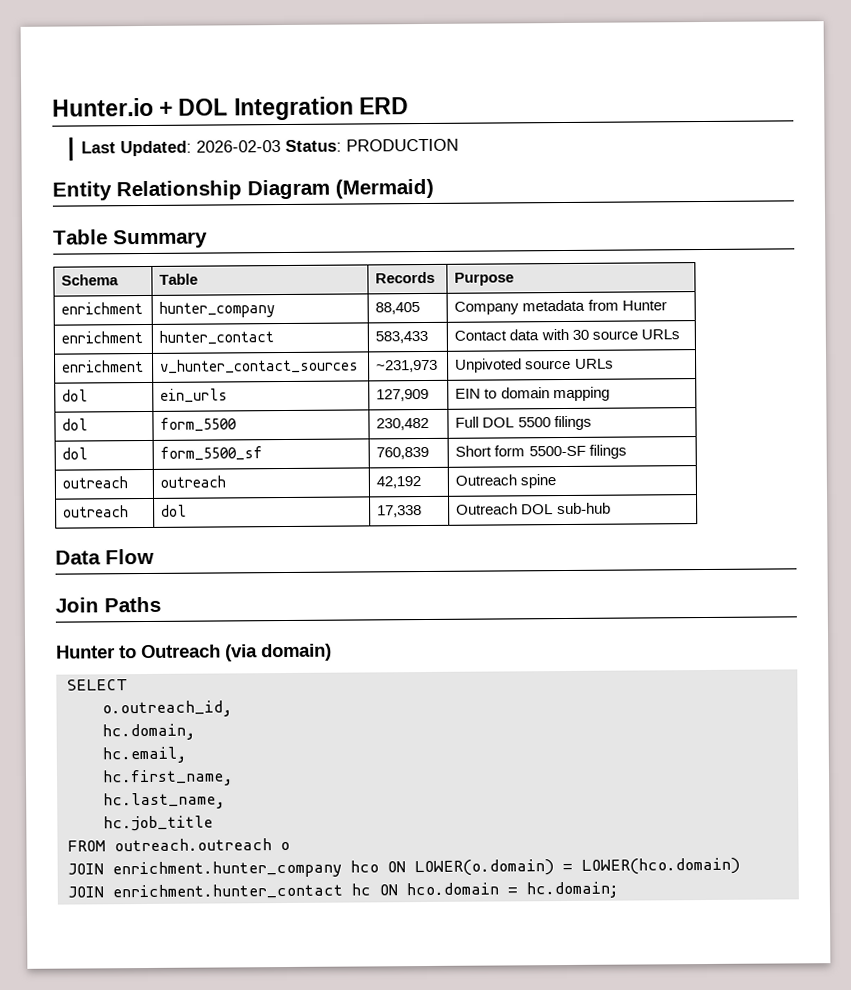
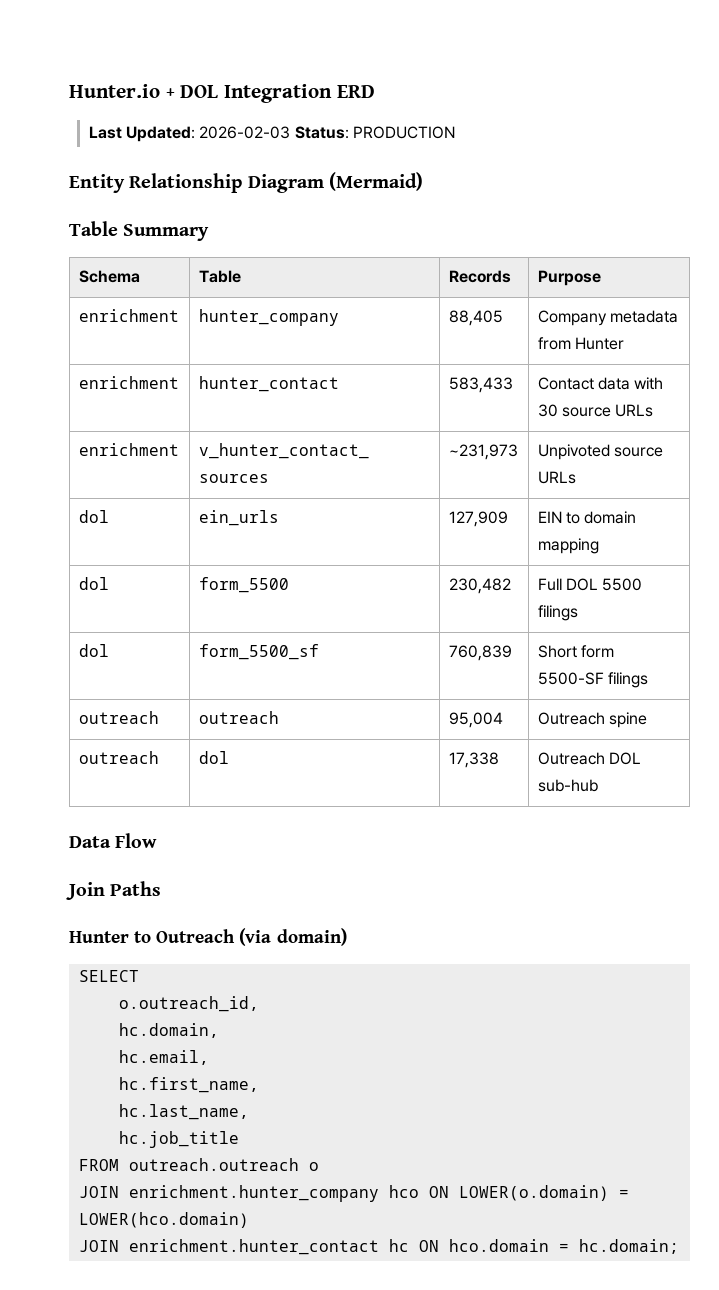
- outreach | outreach | 42,192 | Outreach spine
+ outreach | outreach | 95,004 | Outreach spine

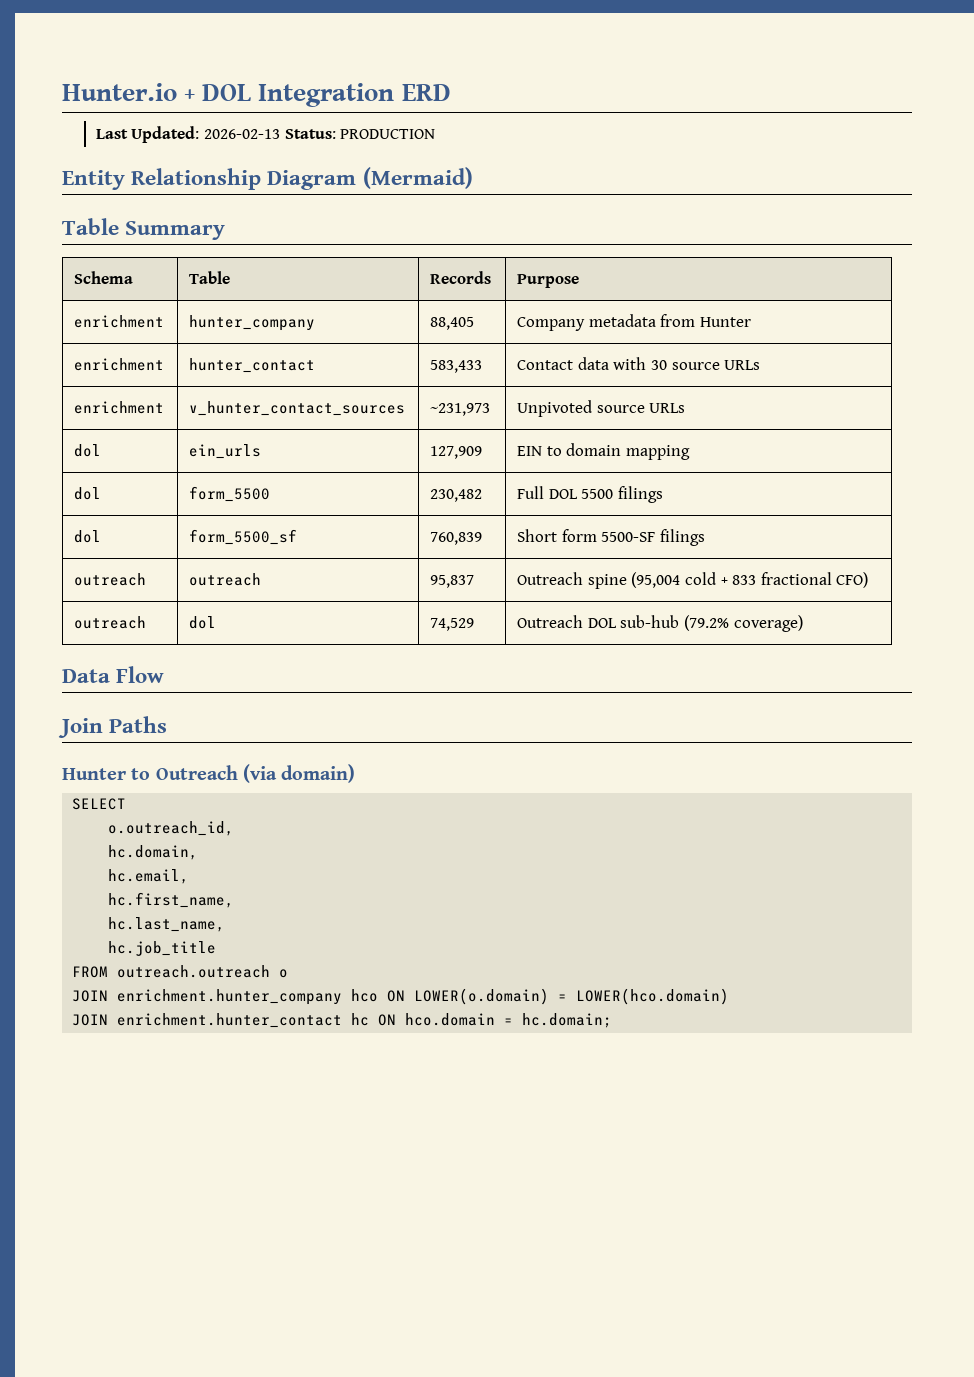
- Last Updated: 2026-02-03 Status: PRODUCTION
+ Last Updated: 2026-02-13 Status: PRODUCTION
- outreach | outreach | 95,004 | Outreach spine
+ outreach | outreach | 95,837 | Outreach spine (95,004 cold + 833 fractional CFO)
- outreach | dol | 17,338 | Outreach DOL sub-hub
+ outreach | dol | 74,529 | Outreach DOL sub-hub (79.2% coverage)

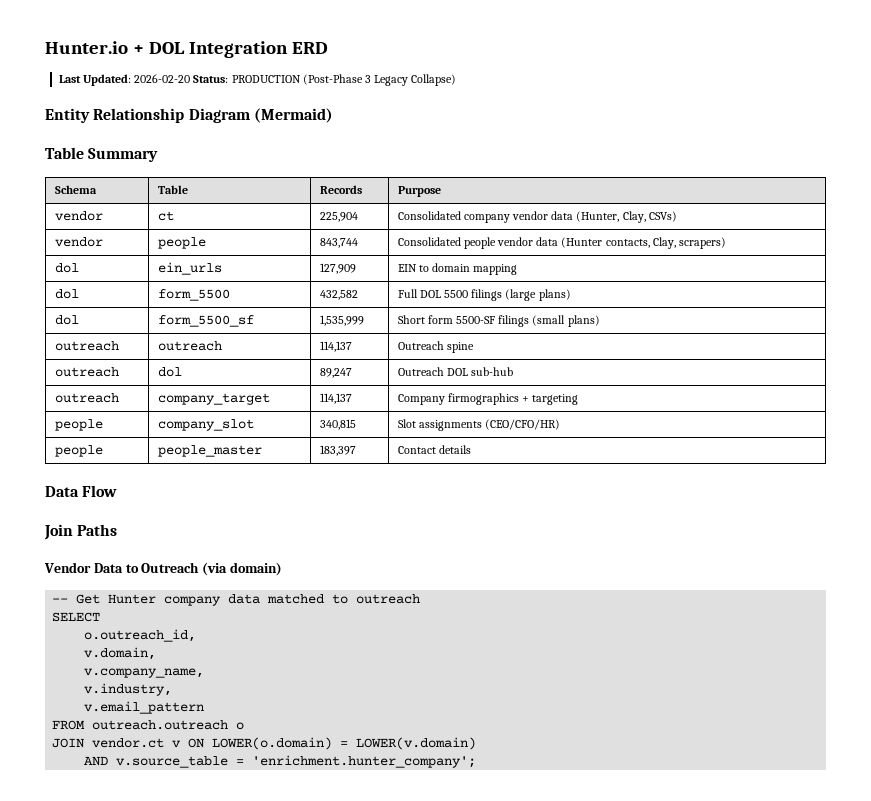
- Last Updated: 2026-02-13 Status: PRODUCTION
+ Last Updated: 2026-02-20 Status: PRODUCTION (Post-Phase 3 Legacy Collapse)
- enrichment | hunter_company | 88,405 | Company metadata from Hunter
- enrichment | hunter_contact | 583,433 | Contact data with 30 source URLs
- enrichment | v_hunter_contact_sources | ~231,973 | Unpivoted source URLs
+ vendor | ct | 225,904 | Consolidated company vendor data (Hunter, Clay, CSVs)
+ vendor | people | 843,744 | Consolidated people vendor data (Hunter contacts, Clay, scrapers)
- dol | form_5500 | 230,482 | Full DOL 5500 filings
+ dol | form_5500 | 432,582 | Full DOL 5500 filings (large plans)
- dol | form_5500_sf | 760,839 | Short form 5500-SF filings
+ dol | form_5500_sf | 1,535,999 | Short form 5500-SF filings (small plans)
- outreach | outreach | 95,837 | Outreach spine (95,004 cold + 833 fractional CFO)
+ outreach | outreach | 114,137 | Outreach spine
- outreach | dol | 74,529 | Outreach DOL sub-hub (79.2% coverage)
+ outreach | dol | 89,247 | Outreach DOL sub-hub
+ outreach | company_target | 114,137 | Company firmographics + targeting
+ people | company_slot | 340,815 | Slot assignments (CEO/CFO/HR)
+ people | people_master | 183,397 | Contact details
- Hunter to Outreach (via domain)
+ Vendor Data to Outreach (via domain)
+ -- Get Hunter company data matched to outreach
  SELECT
  o.outreach_id,
- hc.domain,
- hc.email,
- hc.first_name,
- hc.last_name,
- hc.job_title
+ v.domain,
+ v.company_name,
+ v.industry,
+ v.email_pattern
- JOIN enrichment.hunter_company hco ON LOWER(o.domain) = LOWER(hco.domain)
- JOIN enrichment.hunter_contact hc ON hco.domain = hc.domain;
+ JOIN vendor.ct v ON LOWER(o.domain) = LOWER(v.domain)
+ AND v.source_table = 'enrichment.hunter_company';

